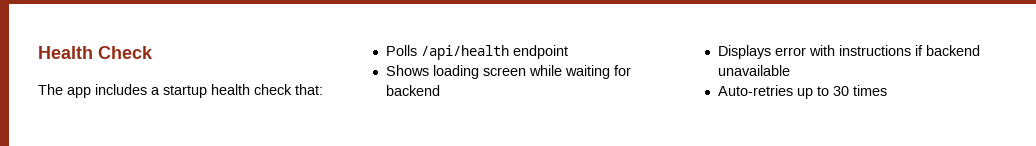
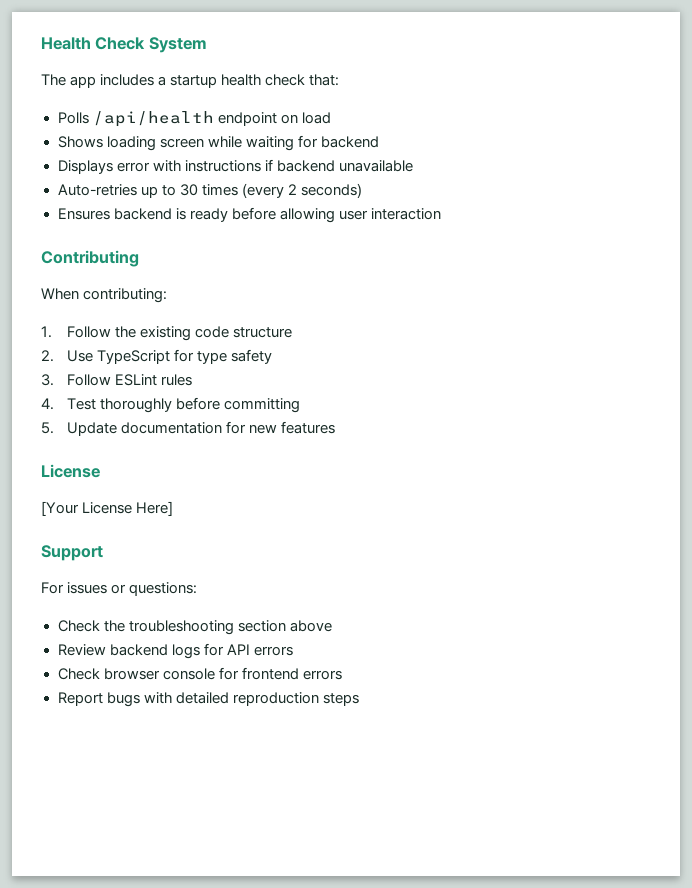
- Health Check
+ Health Check System
- Polls /api/health endpoint
+ Polls /api/health endpoint on load
- Auto-retries up to 30 times
+ Auto-retries up to 30 times (every 2 seconds)
+ Ensures backend is ready before allowing user interaction
+ Contributing
+ When contributing:
+ 1. Follow the existing code structure
+ 2. Use TypeScript for type safety
+ 3. Follow ESLint rules
+ 4. Test thoroughly before committing
+ 5. Update documentation for new features
+ License
+ [Your License Here]
+ Support
+ For issues or questions:
+ Check the troubleshooting section above
+ Review backend logs for API errors
+ Check browser console for frontend errors
+ Report bugs with detailed reproduction steps

